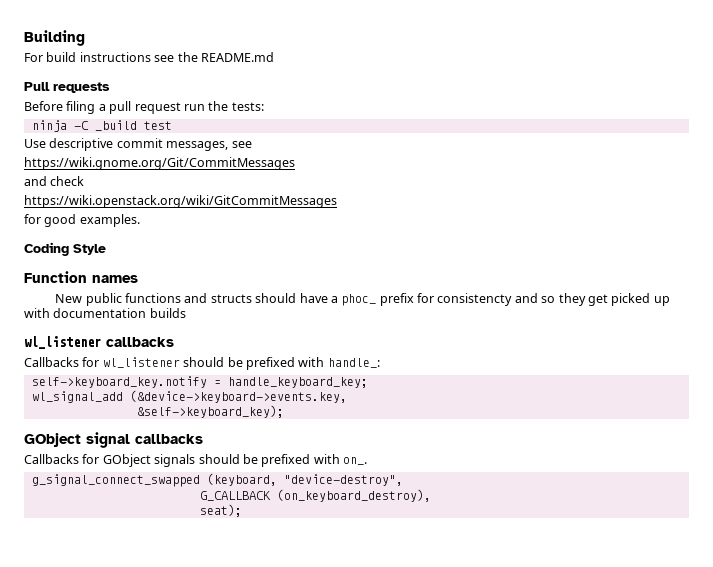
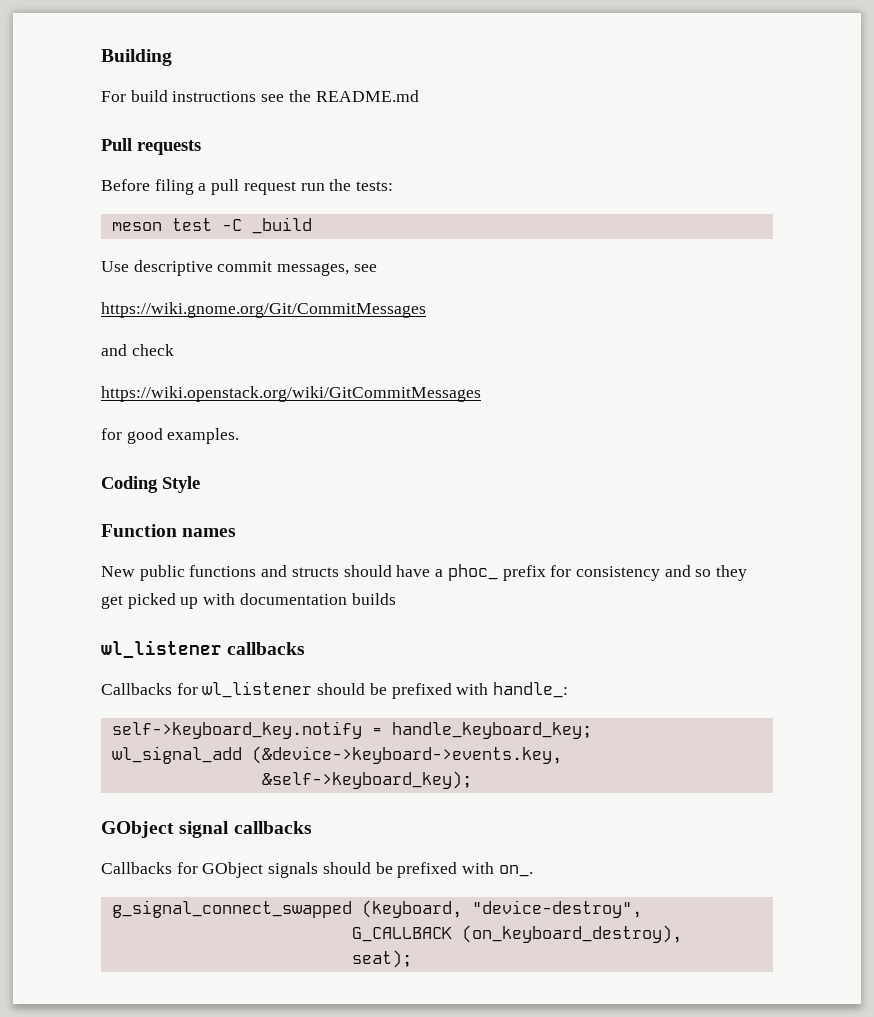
- ninja -C _build test
+ meson test -C _build
- New public functions and structs should have a phoc_ prefix for consistencty and so they get picked up with documentation builds
+ New public functions and structs should have a phoc_ prefix for consistency and so they get picked up with documentation builds

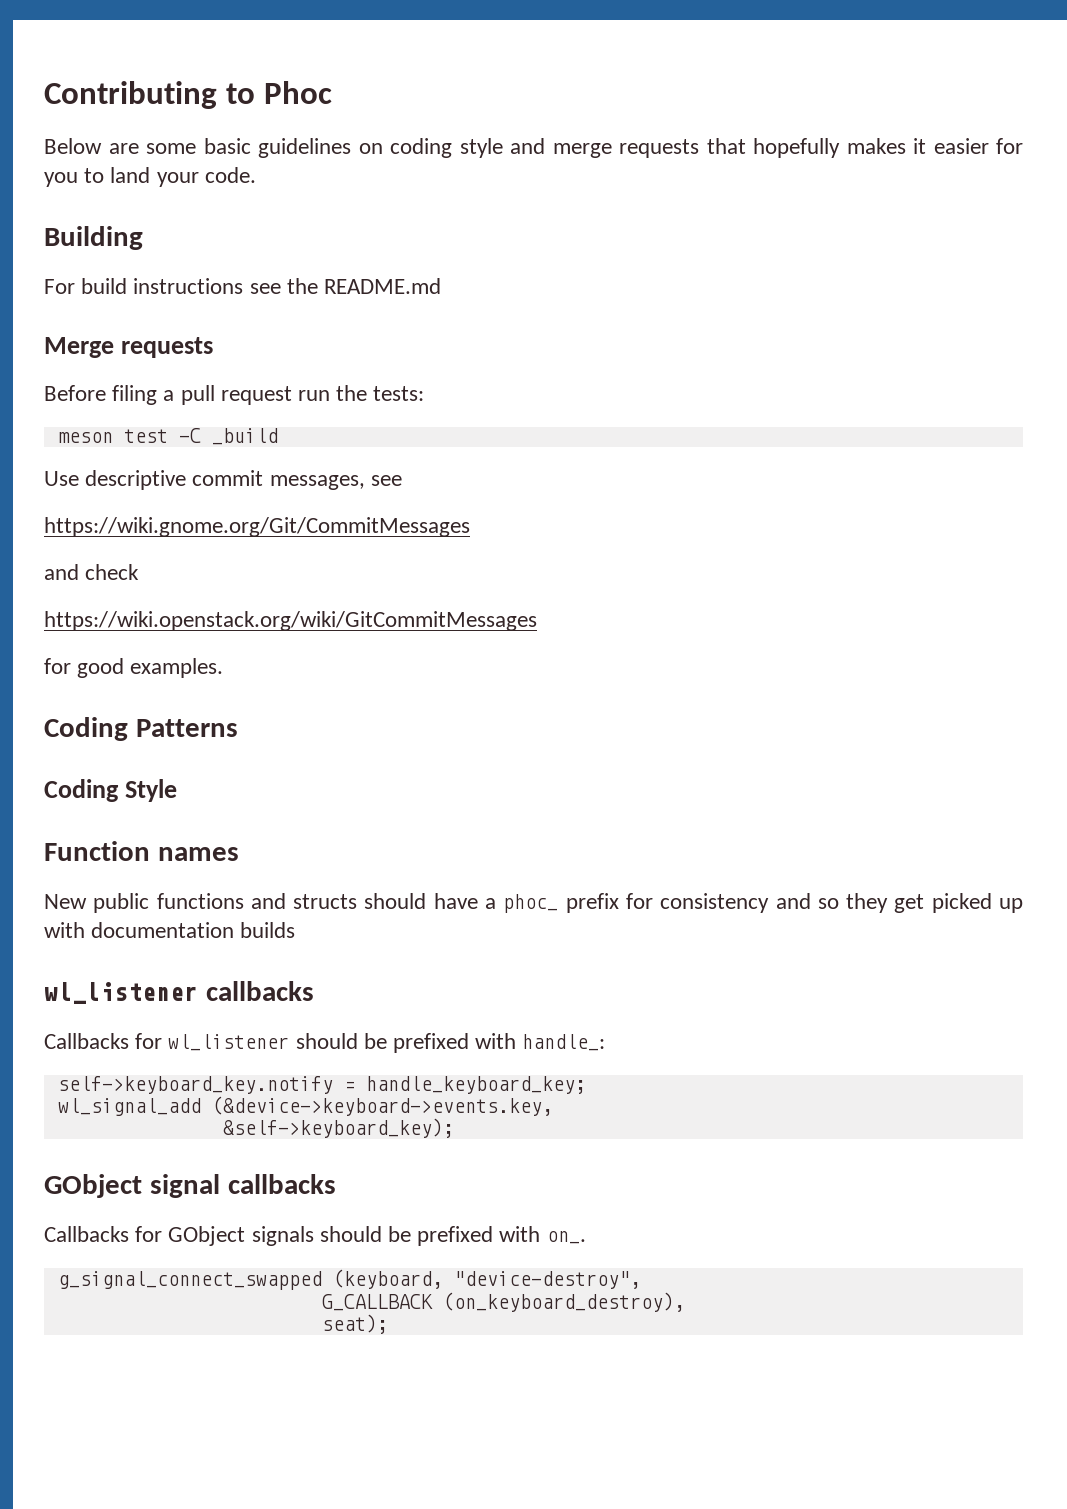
+ Contributing to Phoc
+ Below are some basic guidelines on coding style and merge requests that hopefully makes it easier for you to land your code.
- Pull requests
+ Merge requests
+ Coding Patterns

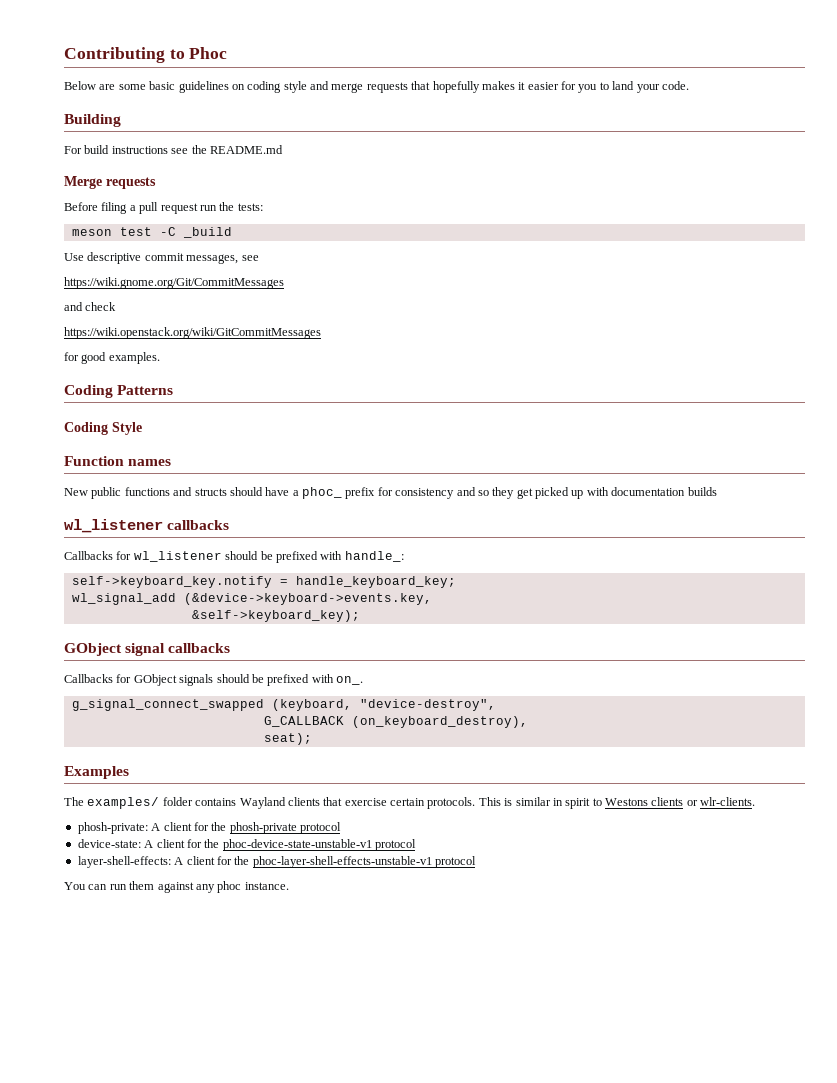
+ Examples
+ The examples/ folder contains Wayland clients that exercise certain protocols. This is similar in spirit to Westons clients or wlr-clients.
+ phosh-private: A client for the phosh-private protocol
+ device-state: A client for the phoc-device-state-unstable-v1 protocol
+ layer-shell-effects: A client for the phoc-layer-shell-effects-unstable-v1 protocol
+ You can run them against any phoc instance.

